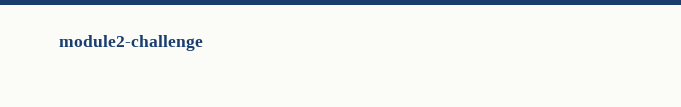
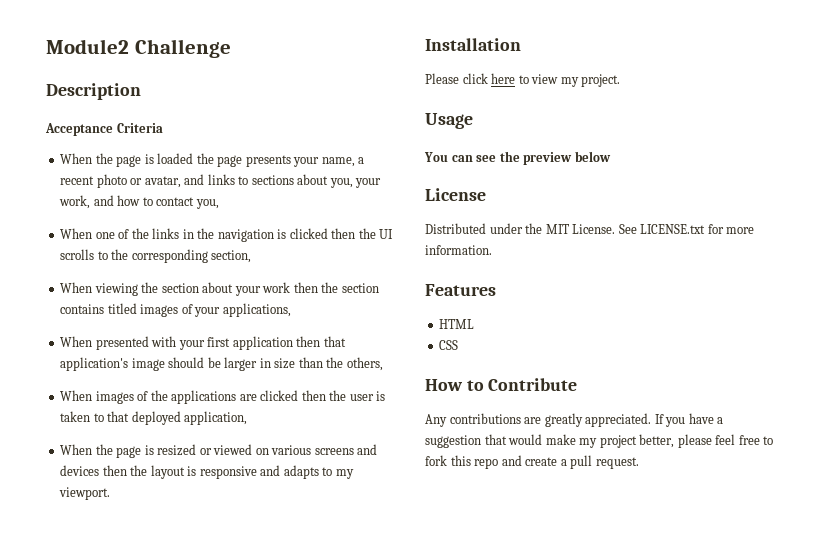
- module2-challenge
+ Module2 Challenge
+ Description
+ Acceptance Criteria
+ When the page is loaded the page presents your name, a recent photo or avatar, and links to sections about you, your work, and how to contact you,
+ When one of the links in the navigation is clicked then the UI scrolls to the corresponding section,
+ When viewing the section about your work then the section contains titled images of your applications,
+ When presented with your first application then that application's image should be larger in size than the others,
+ When images of the applications are clicked then the user is taken to that deployed application,
+ When the page is resized or viewed on various screens and devices then the layout is responsive and adapts to my viewport.
+ Installation
+ Please click here to view my project.
+ Usage
+ You can see the preview below
+ License
+ Distributed under the MIT License. See LICENSE.txt for more information.
+ Features
+ HTML
+ CSS
+ How to Contribute
+ Any contributions are greatly appreciated. If you have a suggestion that would make my project better, please feel free to fork this repo and create a pull request.

